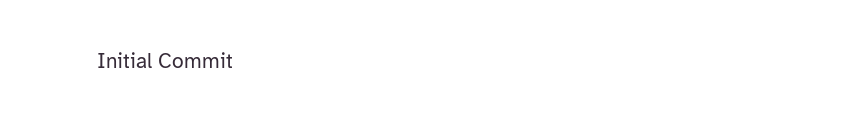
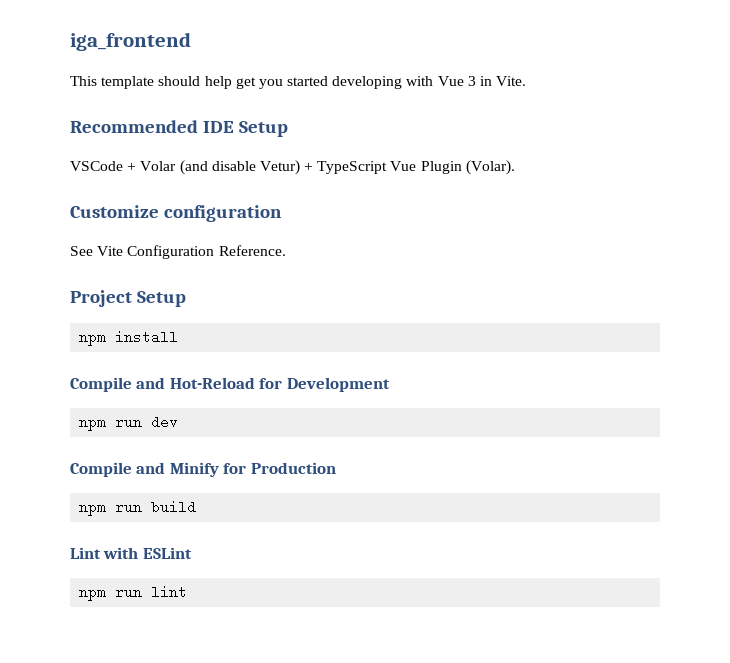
- Initial Commit
+ iga_frontend
+ This template should help get you started developing with Vue 3 in Vite.
+ Recommended IDE Setup
+ VSCode + Volar (and disable Vetur) + TypeScript Vue Plugin (Volar).
+ Customize configuration
+ See Vite Configuration Reference.
+ Project Setup
+ npm install
+ Compile and Hot-Reload for Development
+ npm run dev
+ Compile and Minify for Production
+ npm run build
+ Lint with ESLint
+ npm run lint

